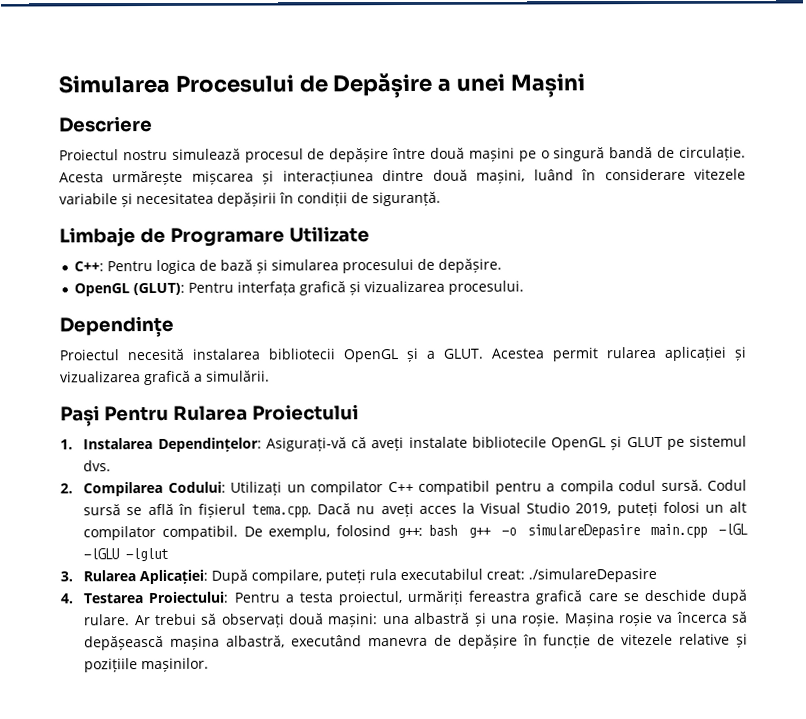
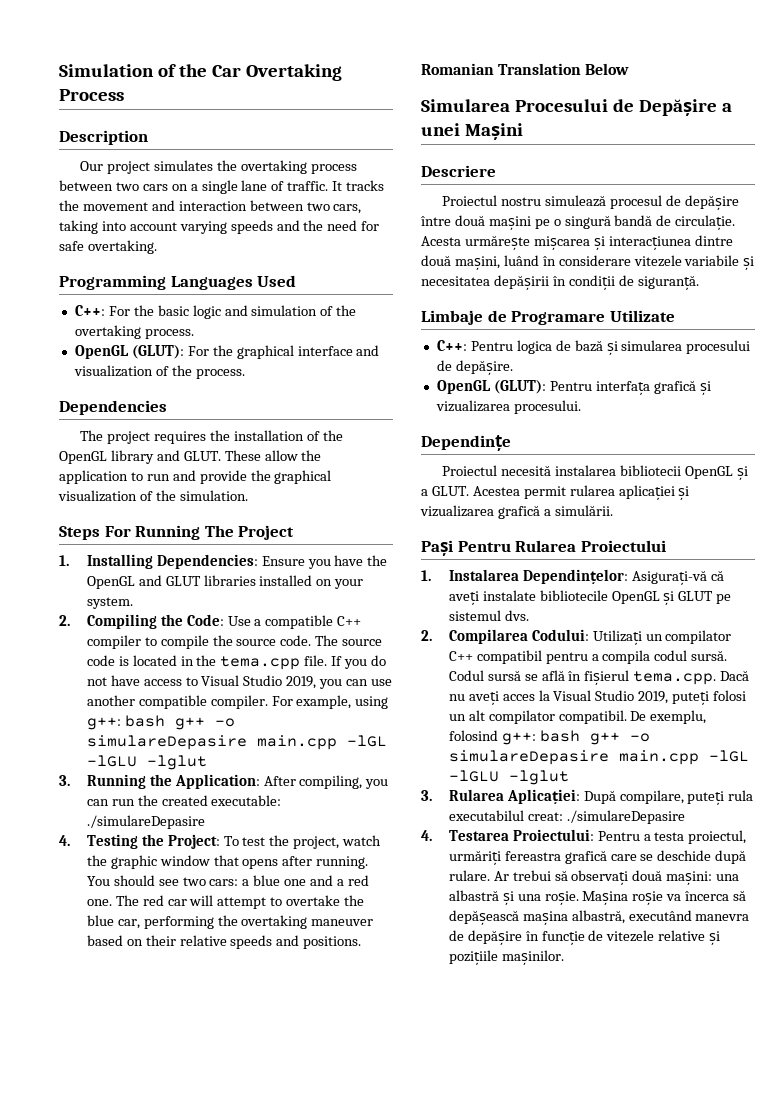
+ Simulation of the Car Overtaking Process
+ Description
+ Our project simulates the overtaking process between two cars on a single lane of traffic. It tracks the movement and interaction between two cars, taking into account varying speeds and the need for safe overtaking.
+ Programming Languages Used
+ C++: For the basic logic and simulation of the overtaking process.
+ OpenGL (GLUT): For the graphical interface and visualization of the process.
+ Dependencies
+ The project requires the installation of the OpenGL library and GLUT. These allow the application to run and provide the graphical visualization of the simulation.
+ Steps For Running The Project
+ 1. Installing Dependencies: Ensure you have the OpenGL and GLUT libraries installed on your system.
+ 2. Compiling the Code: Use a compatible C++ compiler to compile the source code. The source code is located in the tema.cpp file. If you do not have access to Visual Studio 2019, you can use another compatible compiler. For example, using g++: bash g++ -o simulareDepasire main.cpp -lGL -lGLU -lglut
+ 3. Running the Application: After compiling, you can run the created executable: ./simulareDepasire
+ 4. Testing the Project: To test the project, watch the graphic window that opens after running. You should see two cars: a blue one and a red one. The red car will attempt to overtake the blue car, performing the overtaking maneuver based on their relative speeds and positions.
+ Romanian Translation Below

